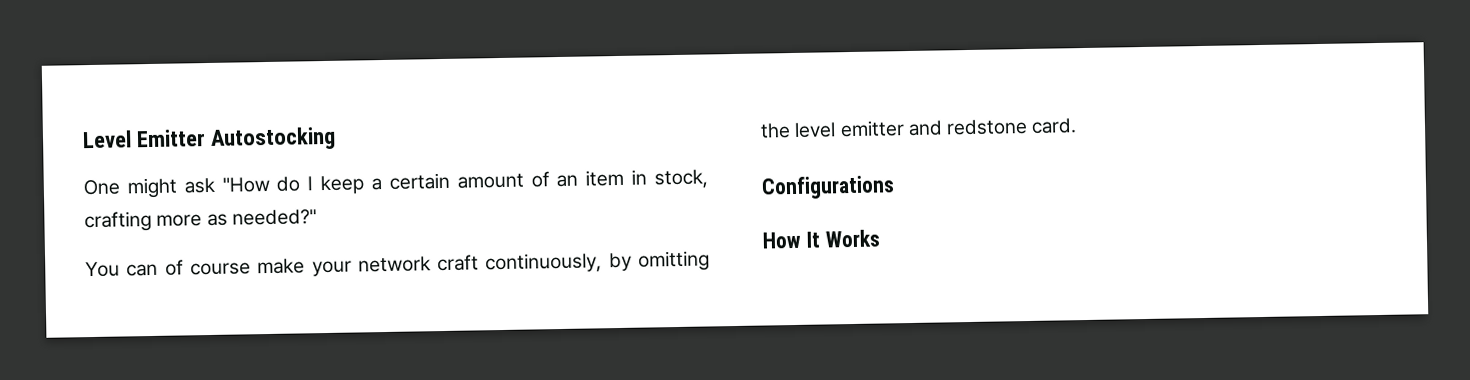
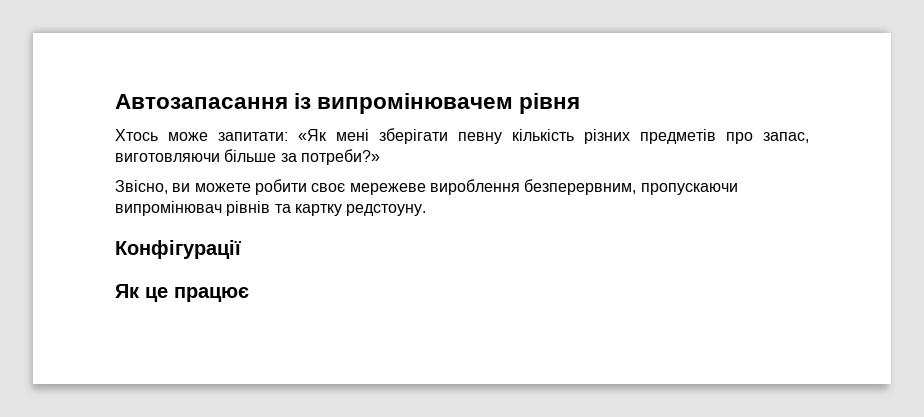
- Level Emitter Autostocking
- One might ask "How do I keep a certain amount of an item in stock, crafting more as needed?"
- You can of course make your network craft continuously, by omitting the level emitter and redstone card.
- Configurations
- How It Works
+ Автозапасання із випромінювачем рівня
+ Хтось може запитати: «Як мені зберігати певну кількість різних предметів про запас, виготовляючи більше за потреби?»
+ Звісно, ви можете робити своє мережеве вироблення безперервним, пропускаючи випромінювач рівнів та картку редстоуну.
+ Конфігурації
+ Як це працює

